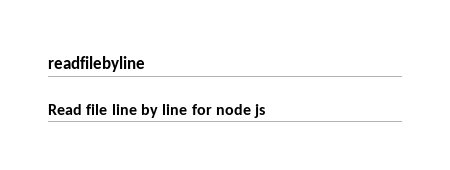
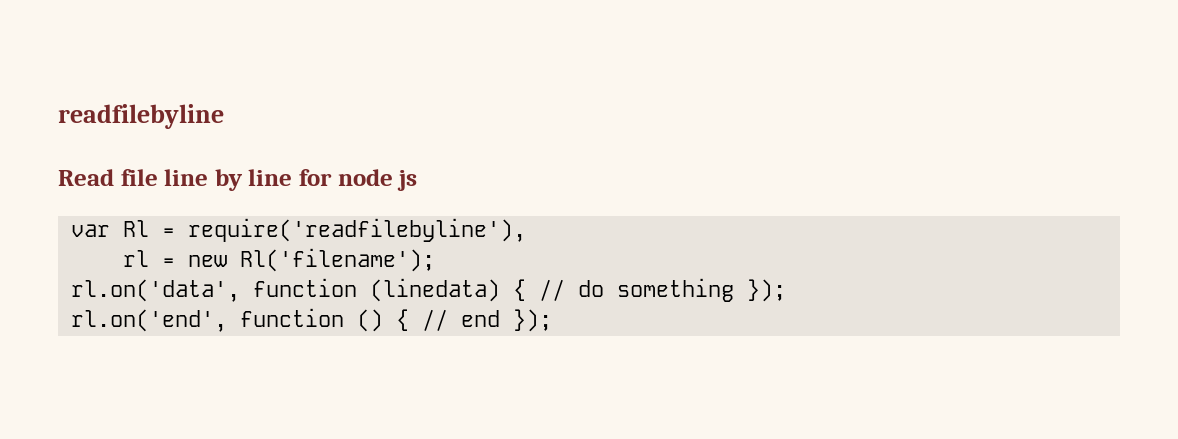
+ var Rl = require('readfilebyline'),
+ rl = new Rl('filename');
+ rl.on('data', function (linedata) { // do something });
+ rl.on('end', function () { // end });

